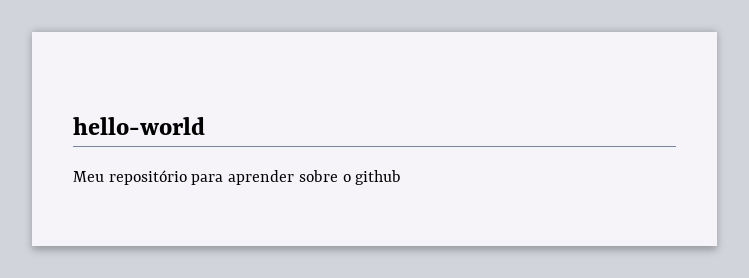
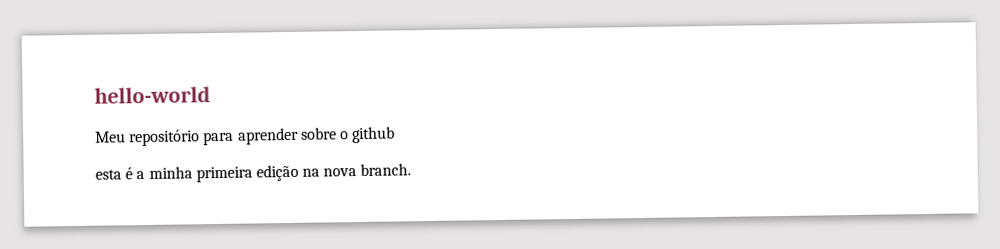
+ esta é a minha primeira edição na nova branch.

